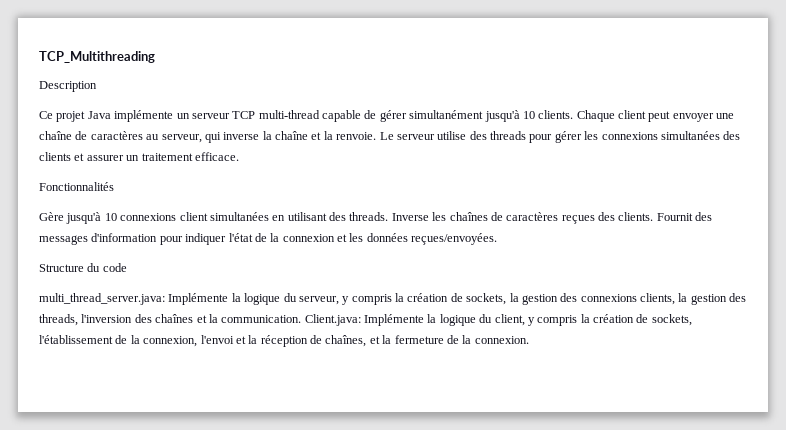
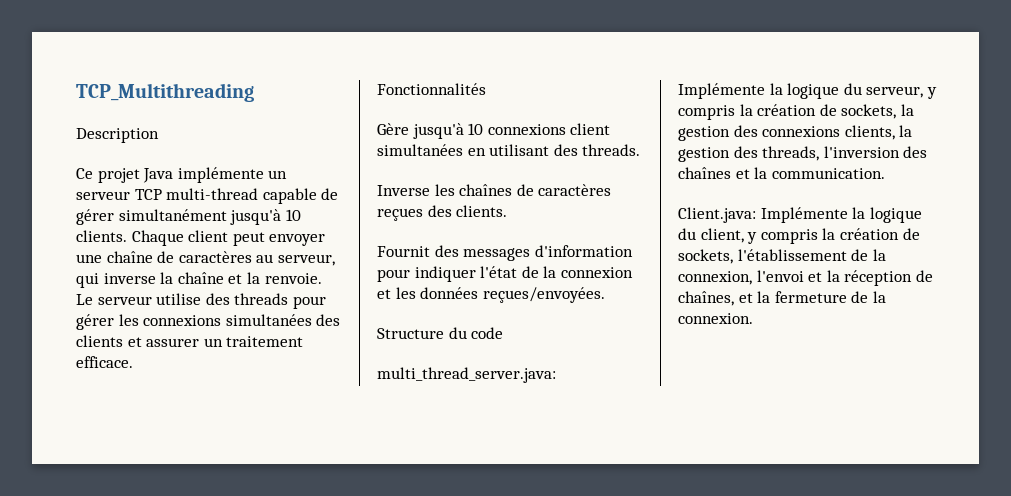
- Gère jusqu'à 10 connexions client simultanées en utilisant des threads. Inverse les chaînes de caractères reçues des clients. Fournit des messages d'information pour indiquer l'état de la connexion et les données reçues/envoyées.
+ Gère jusqu'à 10 connexions client simultanées en utilisant des threads.
+ Inverse les chaînes de caractères reçues des clients.
+ Fournit des messages d'information pour indiquer l'état de la connexion et les données reçues/envoyées.
- multi_thread_server.java: Implémente la logique du serveur, y compris la création de sockets, la gestion des connexions clients, la gestion des threads, l'inversion des chaînes et la communication. Client.java: Implémente la logique du client, y compris la création de sockets, l'établissement de la connexion, l'envoi et la réception de chaînes, et la fermeture de la connexion.
+ multi_thread_server.java: Implémente la logique du serveur, y compris la création de sockets, la gestion des connexions clients, la gestion des threads, l'inversion des chaînes et la communication.
+ Client.java: Implémente la logique du client, y compris la création de sockets, l'établissement de la connexion, l'envoi et la réception de chaînes, et la fermeture de la connexion.

